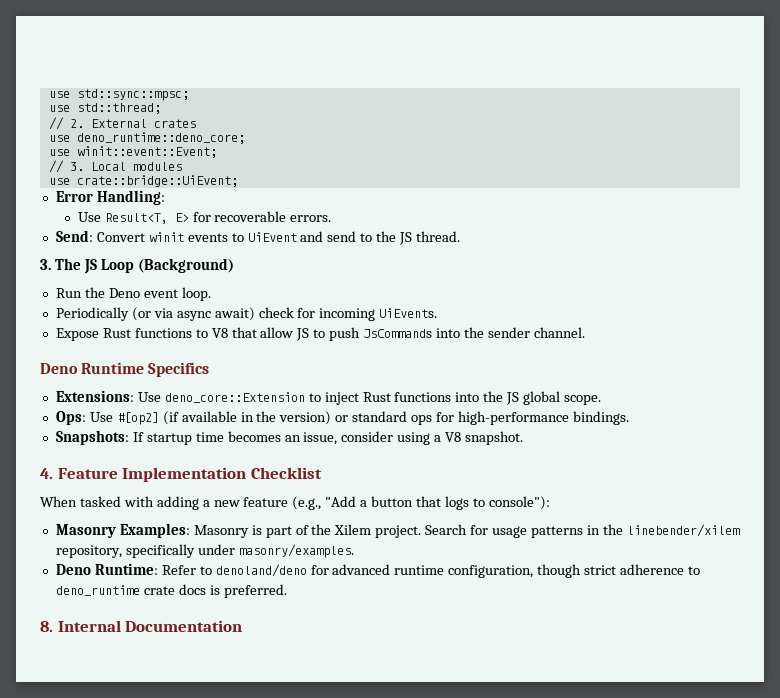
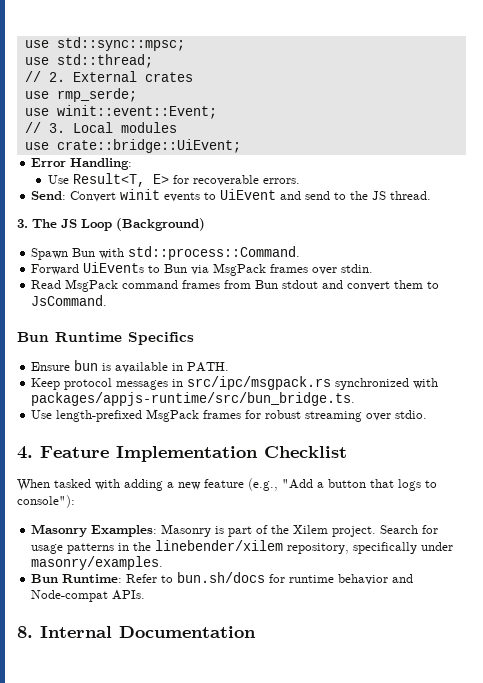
- use deno_runtime::deno_core;
+ use rmp_serde;
- Run the Deno event loop.
- Periodically (or via async await) check for incoming UiEvents.
- Expose Rust functions to V8 that allow JS to push JsCommands into the sender channel.
- Deno Runtime Specifics
- Extensions: Use deno_core::Extension to inject Rust functions into the JS global scope.
- Ops: Use #[op2] (if available in the version) or standard ops for high-performance bindings.
- Snapshots: If startup time becomes an issue, consider using a V8 snapshot.
+ Spawn Bun with std::process::Command.
+ Forward UiEvents to Bun via MsgPack frames over stdin.
+ Read MsgPack command frames from Bun stdout and convert them to JsCommand.
+ Bun Runtime Specifics
+ Ensure bun is available in PATH.
+ Keep protocol messages in src/ipc/msgpack.rs synchronized with packages/appjs-runtime/src/bun_bridge.ts.
+ Use length-prefixed MsgPack frames for robust streaming over stdio.
- Deno Runtime: Refer to denoland/deno for advanced runtime configuration, though strict adherence to deno_runtime crate docs is preferred.
+ Bun Runtime: Refer to bun.sh/docs for runtime behavior and Node-compat APIs.

